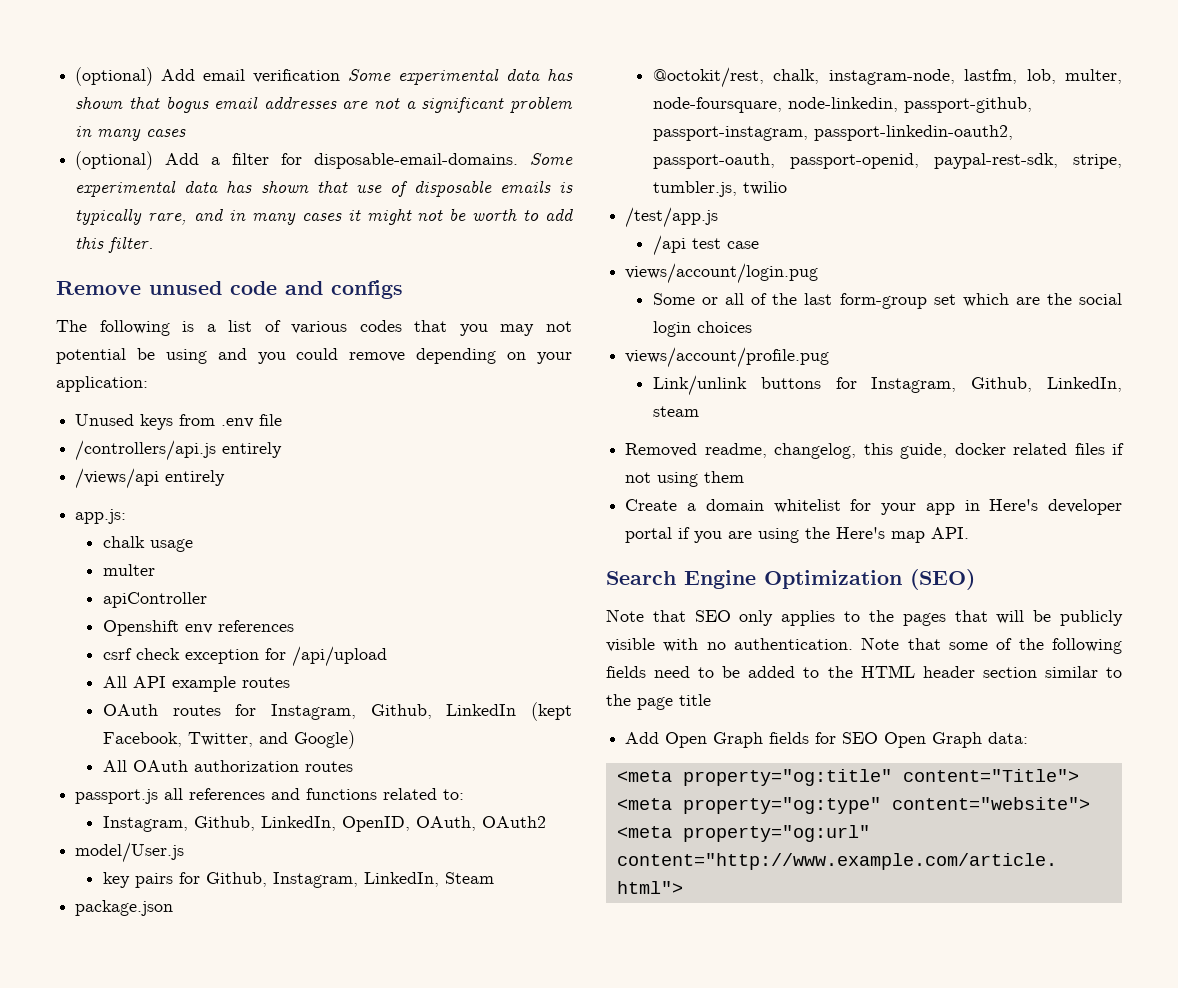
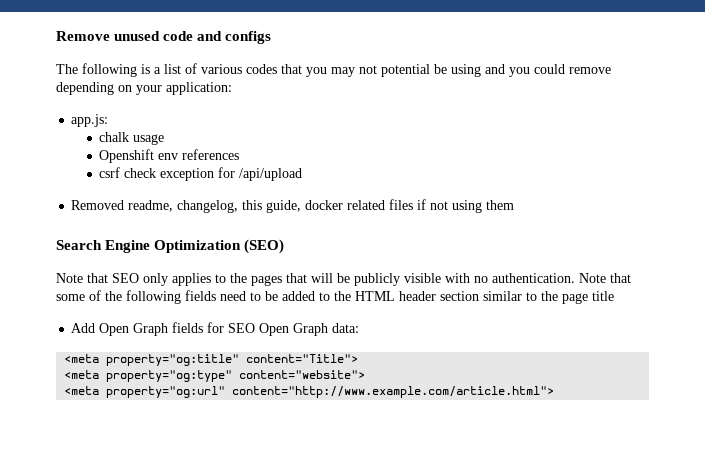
- (optional) Add email verification Some experimental data has shown that bogus email addresses are not a significant problem in many cases
- (optional) Add a filter for disposable-email-domains. Some experimental data has shown that use of disposable emails is typically rare, and in many cases it might not be worth to add this filter.
- Unused keys from .env file
- /controllers/api.js entirely
- /views/api entirely
- multer
- apiController
- All API example routes
- OAuth routes for Instagram, Github, LinkedIn (kept Facebook, Twitter, and Google)
- All OAuth authorization routes
- passport.js all references and functions related to:
- Instagram, Github, LinkedIn, OpenID, OAuth, OAuth2
- model/User.js
- key pairs for Github, Instagram, LinkedIn, Steam
- package.json
- @octokit/rest, chalk, instagram-node, lastfm, lob, multer, node-foursquare, node-linkedin, passport-github, passport-instagram, passport-linkedin-oauth2, passport-oauth, passport-openid, paypal-rest-sdk, stripe, tumbler.js, twilio
- /test/app.js
- /api test case
- views/account/login.pug
- Some or all of the last form-group set which are the social login choices
- views/account/profile.pug
- Link/unlink buttons for Instagram, Github, LinkedIn, steam
- Create a domain whitelist for your app in Here's developer portal if you are using the Here's map API.

